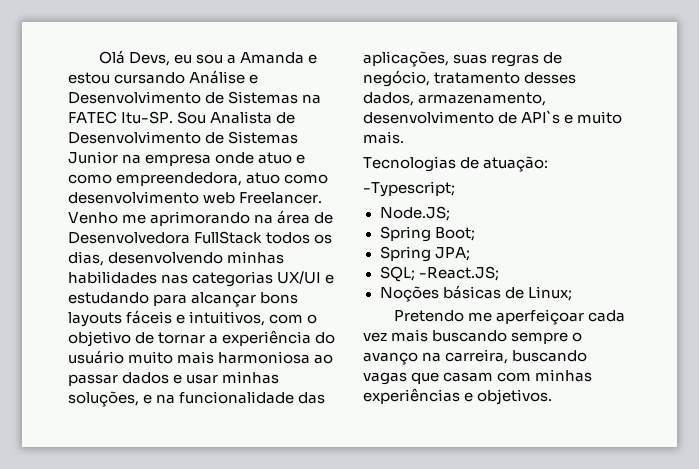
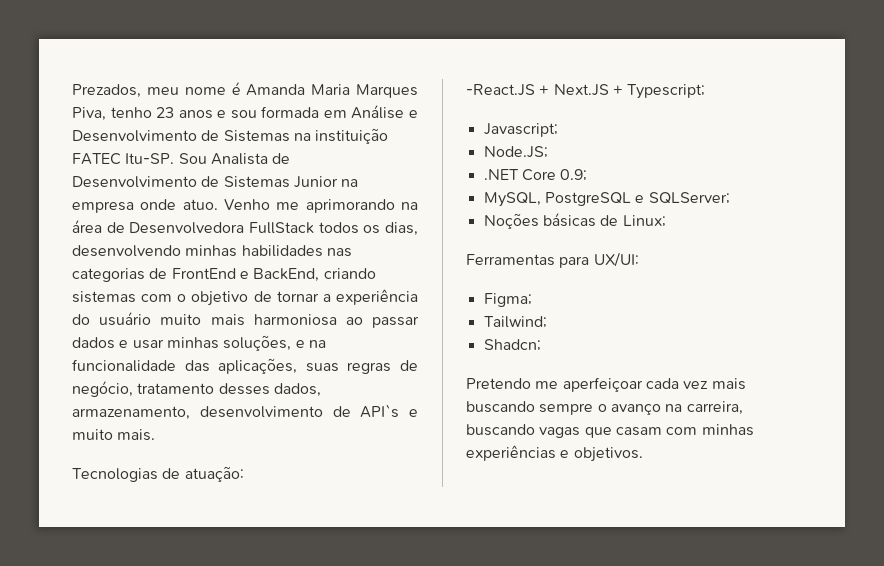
- Olá Devs, eu sou a Amanda e estou cursando Análise e Desenvolvimento de Sistemas na FATEC Itu-SP.
+ Prezados, meu nome é Amanda Maria Marques Piva, tenho 23 anos e sou formada em Análise e Desenvolvimento de Sistemas na instituição FATEC Itu-SP.
- Sou Analista de Desenvolvimento de Sistemas Junior na empresa onde atuo e como empreendedora, atuo como desenvolvimento web Freelancer.
+ Sou Analista de Desenvolvimento de Sistemas Junior na empresa onde atuo.
- Venho me aprimorando na área de Desenvolvedora FullStack todos os dias, desenvolvendo minhas habilidades nas categorias UX/UI e estudando para alcançar bons layouts fáceis e intuitivos, com o objetivo de tornar a experiência do usuário muito mais harmoniosa ao passar dados e usar minhas soluções, e na funcionalidade das aplicações, suas regras de negócio, tratamento desses dados, armazenamento, desenvolvimento de API`s e muito mais.
+ Venho me aprimorando na área de Desenvolvedora FullStack todos os dias, desenvolvendo minhas habilidades nas categorias de FrontEnd e BackEnd, criando sistemas com o objetivo de tornar a experiência do usuário muito mais harmoniosa ao passar dados e usar minhas soluções, e na funcionalidade das aplicações, suas regras de negócio, tratamento desses dados, armazenamento, desenvolvimento de API`s e muito mais.
- -Typescript;
+ -React.JS + Next.JS + Typescript;
+ Javascript;
  Node.JS;
- Spring Boot;
- Spring JPA;
- SQL; -React.JS;
+ .NET Core 0.9;
+ MySQL, PostgreSQL e SQLServer;
  Noções básicas de Linux;
+ Ferramentas para UX/UI:
+ Figma;
+ Tailwind;
+ Shadcn;

